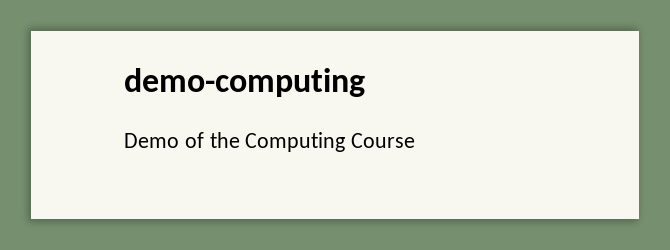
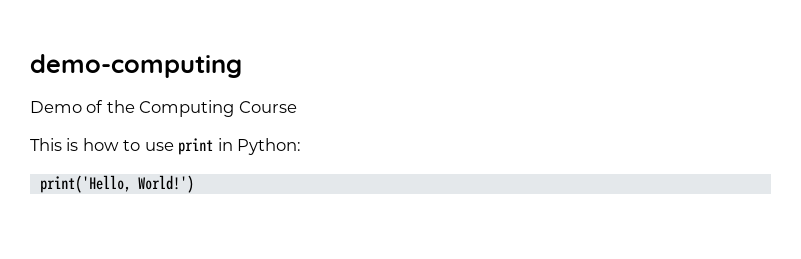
+ This is how to use print in Python:
+ print('Hello, World!')

